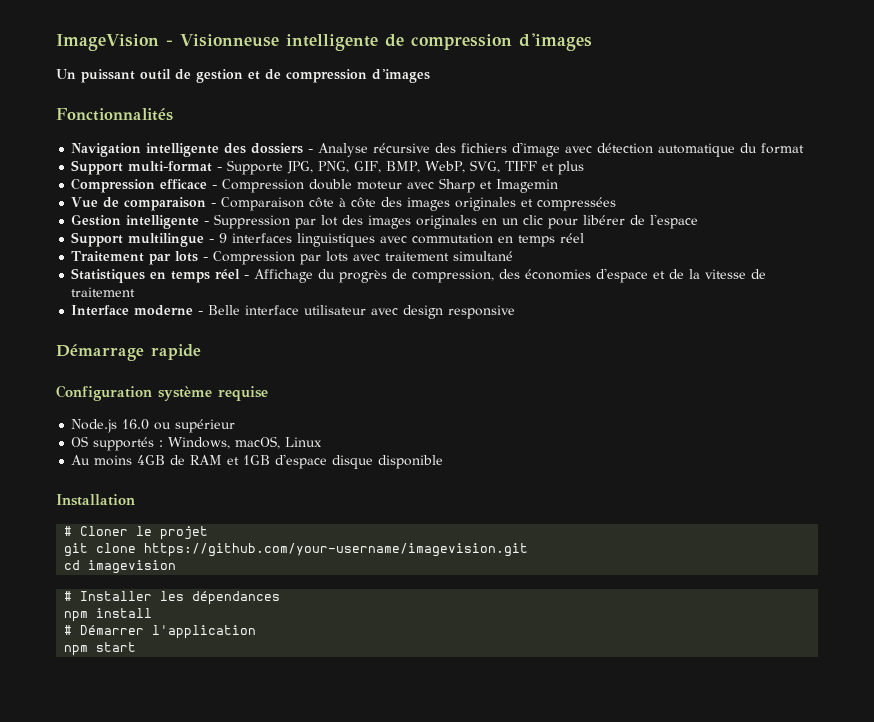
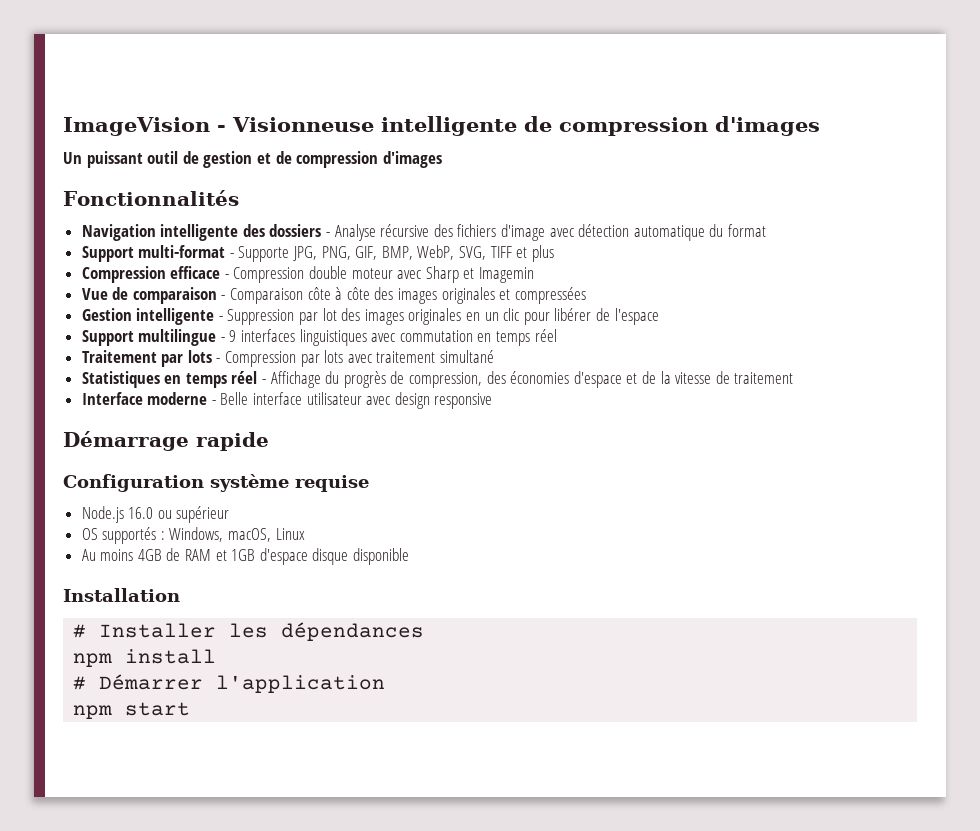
- # Cloner le projet
- git clone https://github.com/your-username/imagevision.git
- cd imagevision

